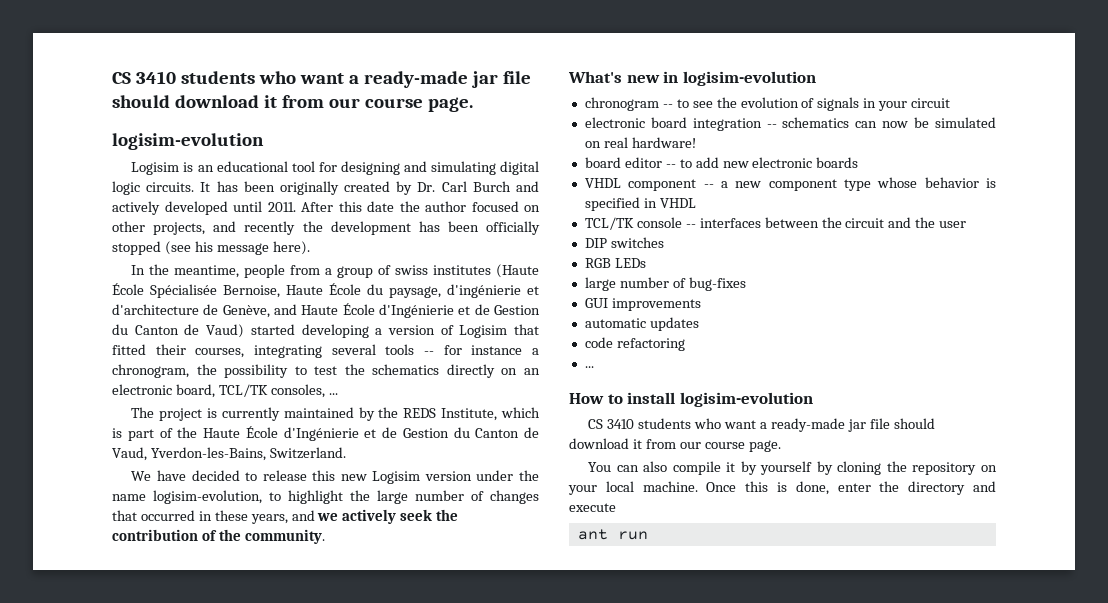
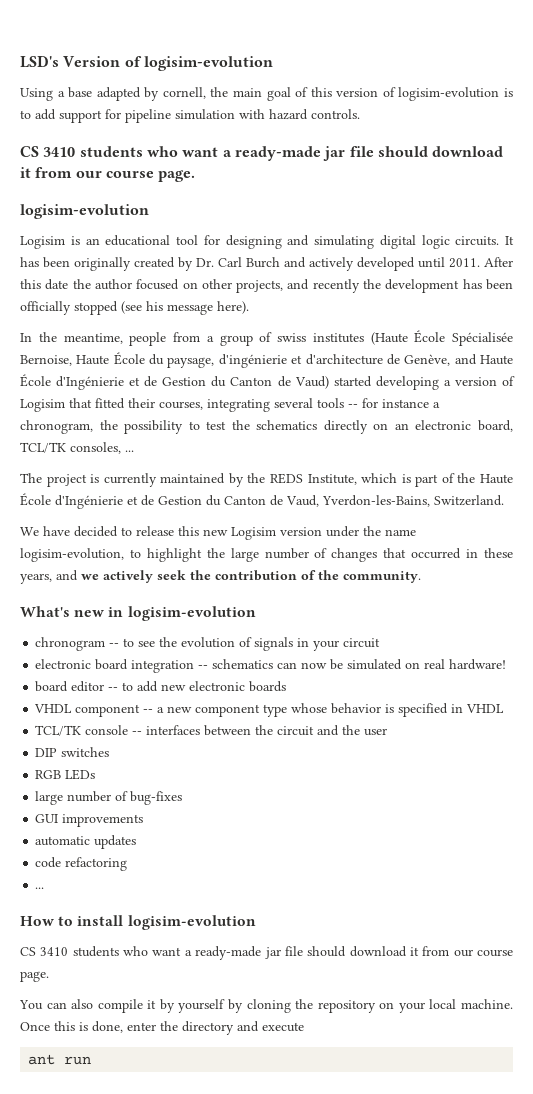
+ LSD's Version of logisim-evolution
+ Using a base adapted by cornell, the main goal of this version of logisim-evolution is to add support for pipeline simulation with hazard controls.

